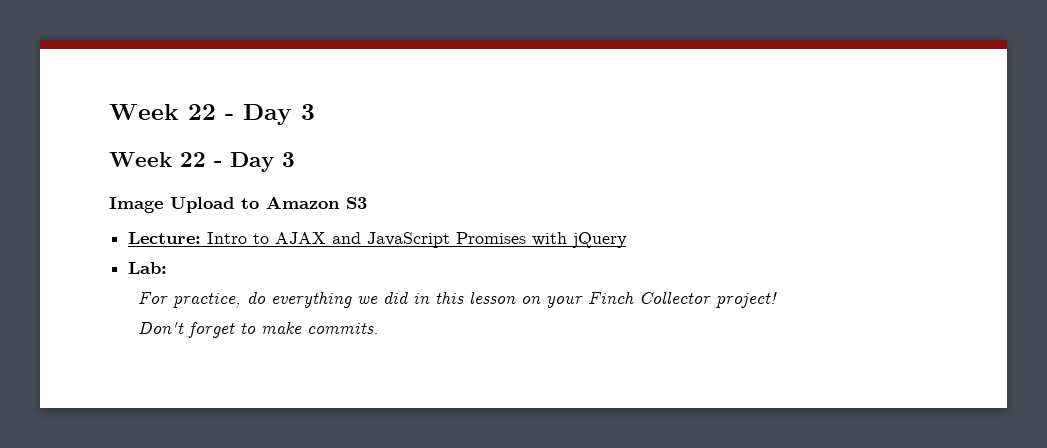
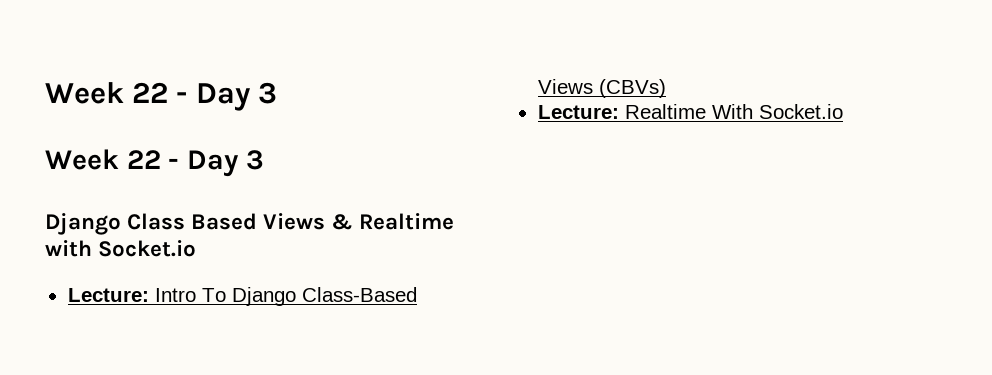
- Image Upload to Amazon S3
- Lecture: Intro to AJAX and JavaScript Promises with jQuery
- Lab:
- For practice, do everything we did in this lesson on your Finch Collector project!
- Don't forget to make commits.
+ Django Class Based Views & Realtime with Socket.io
+ Lecture: Intro To Django Class-Based Views (CBVs)
+ Lecture: Realtime With Socket.io

